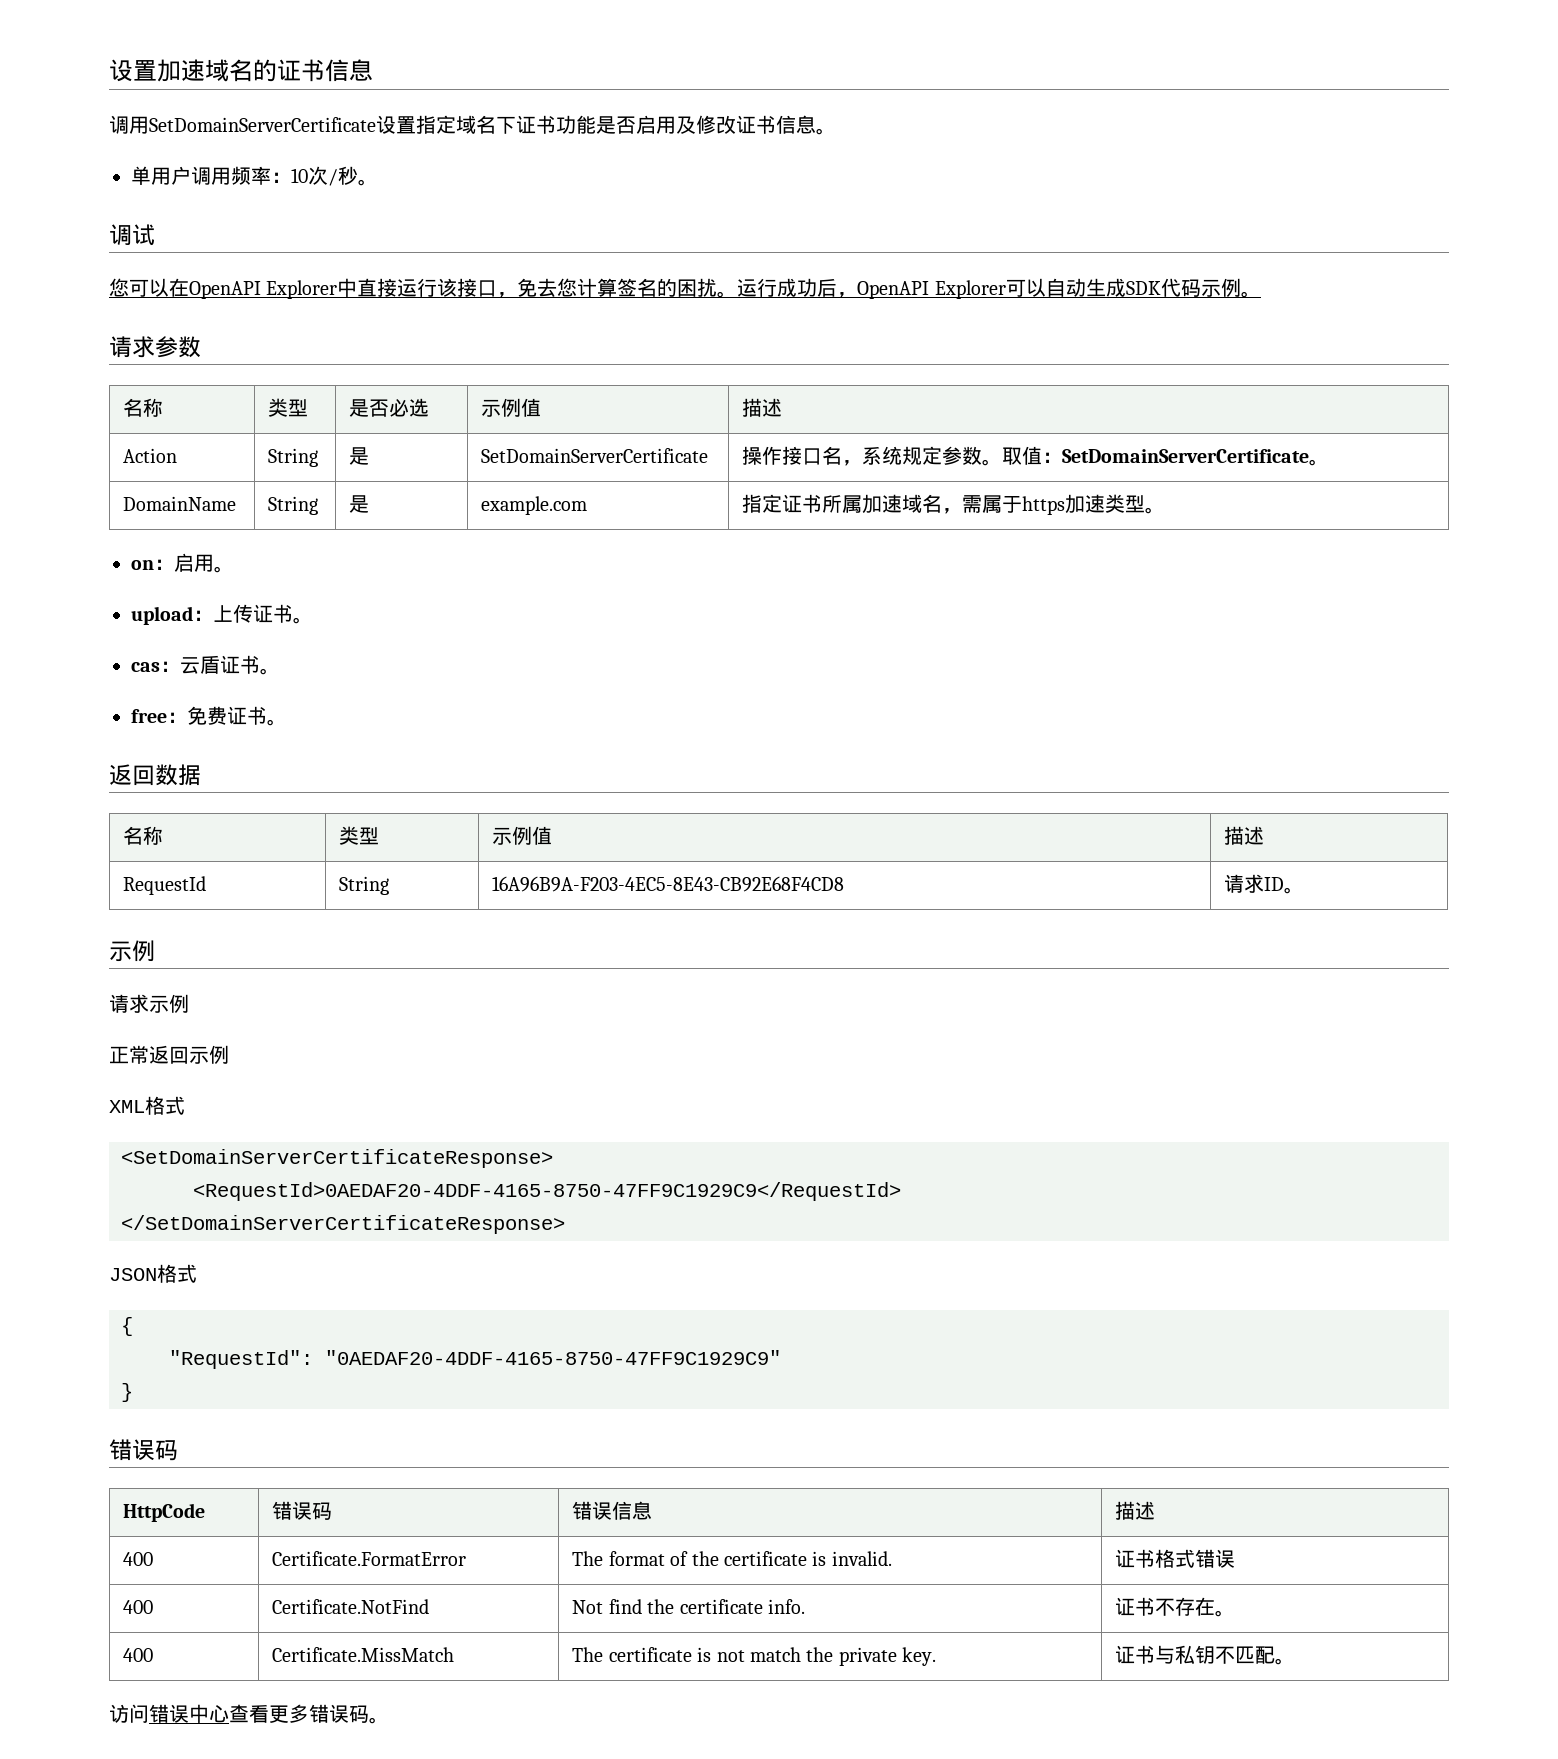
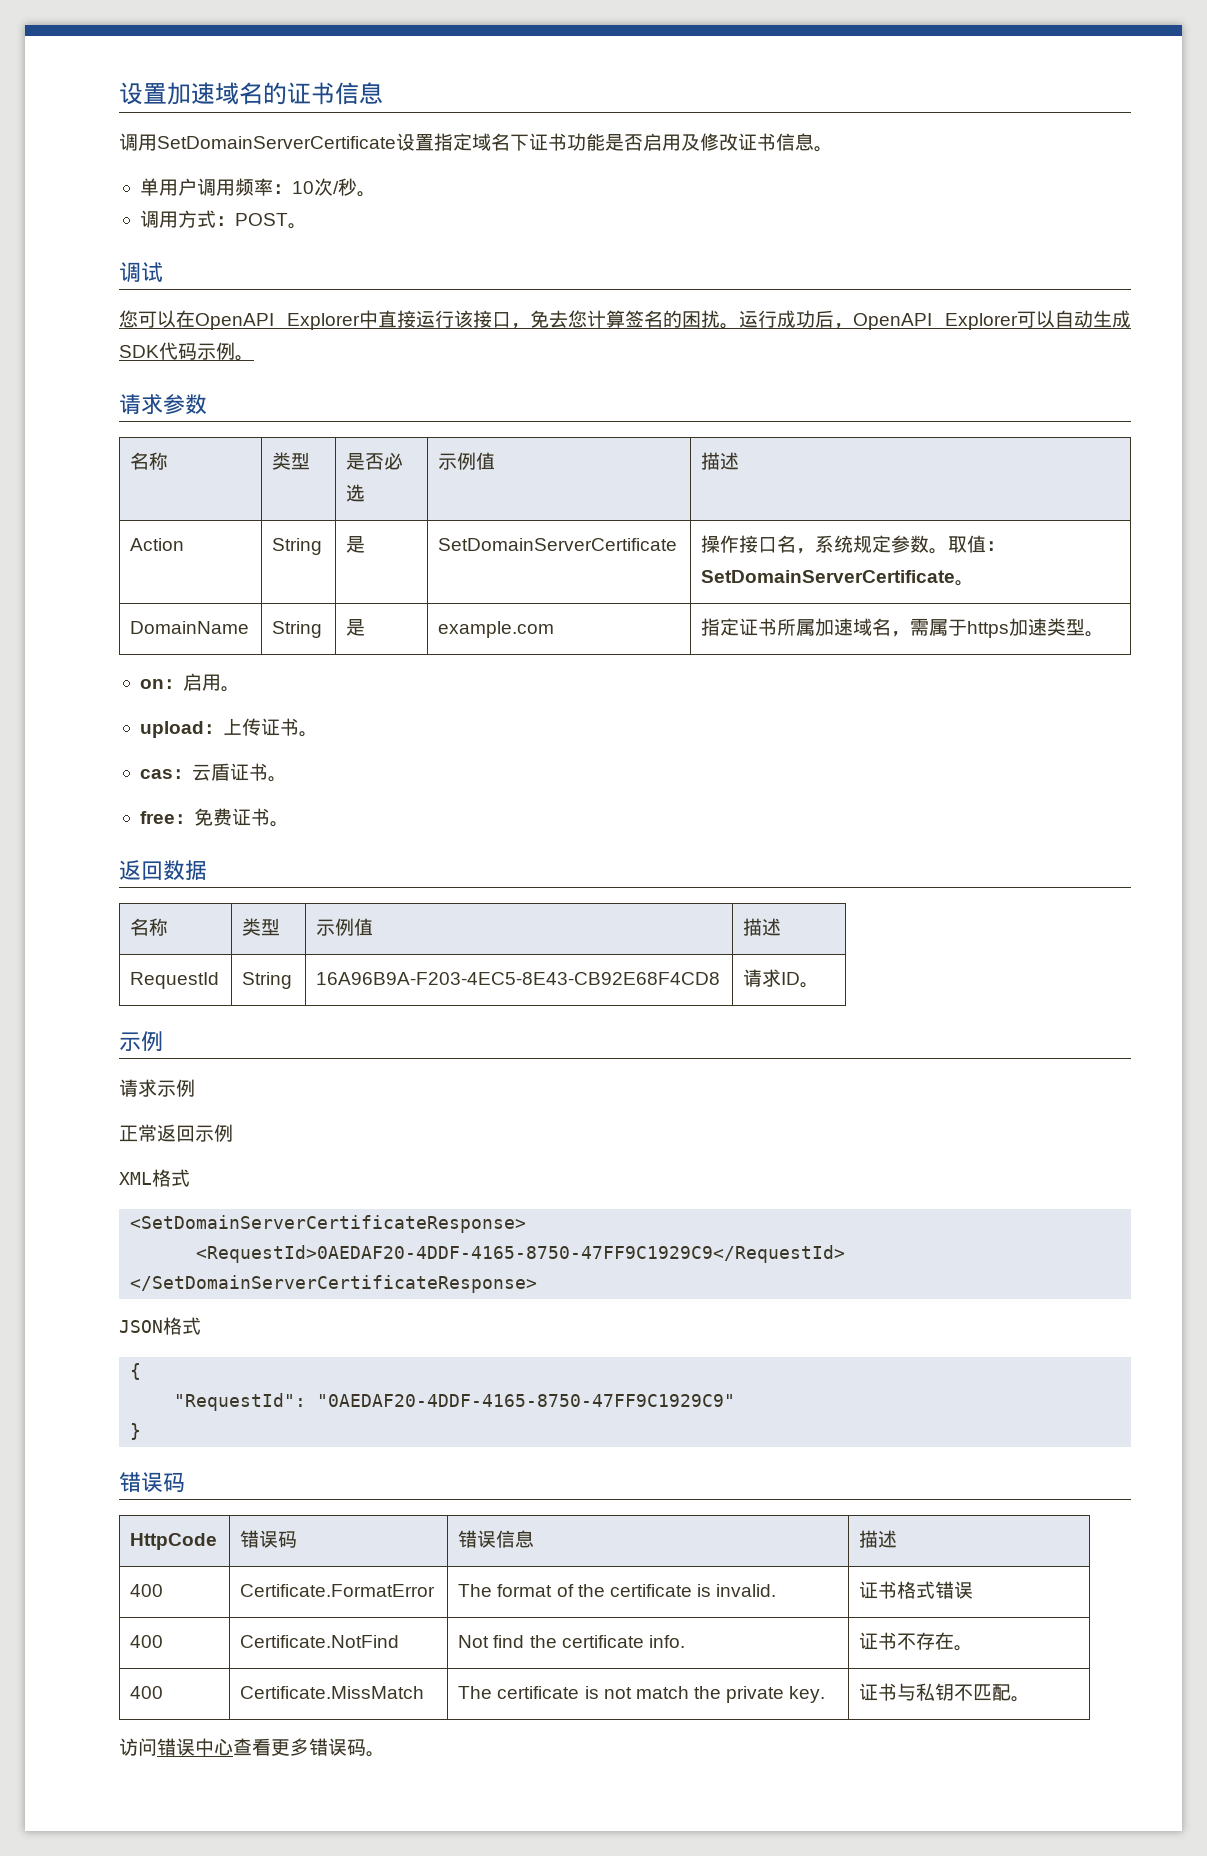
+ 调用方式：POST。

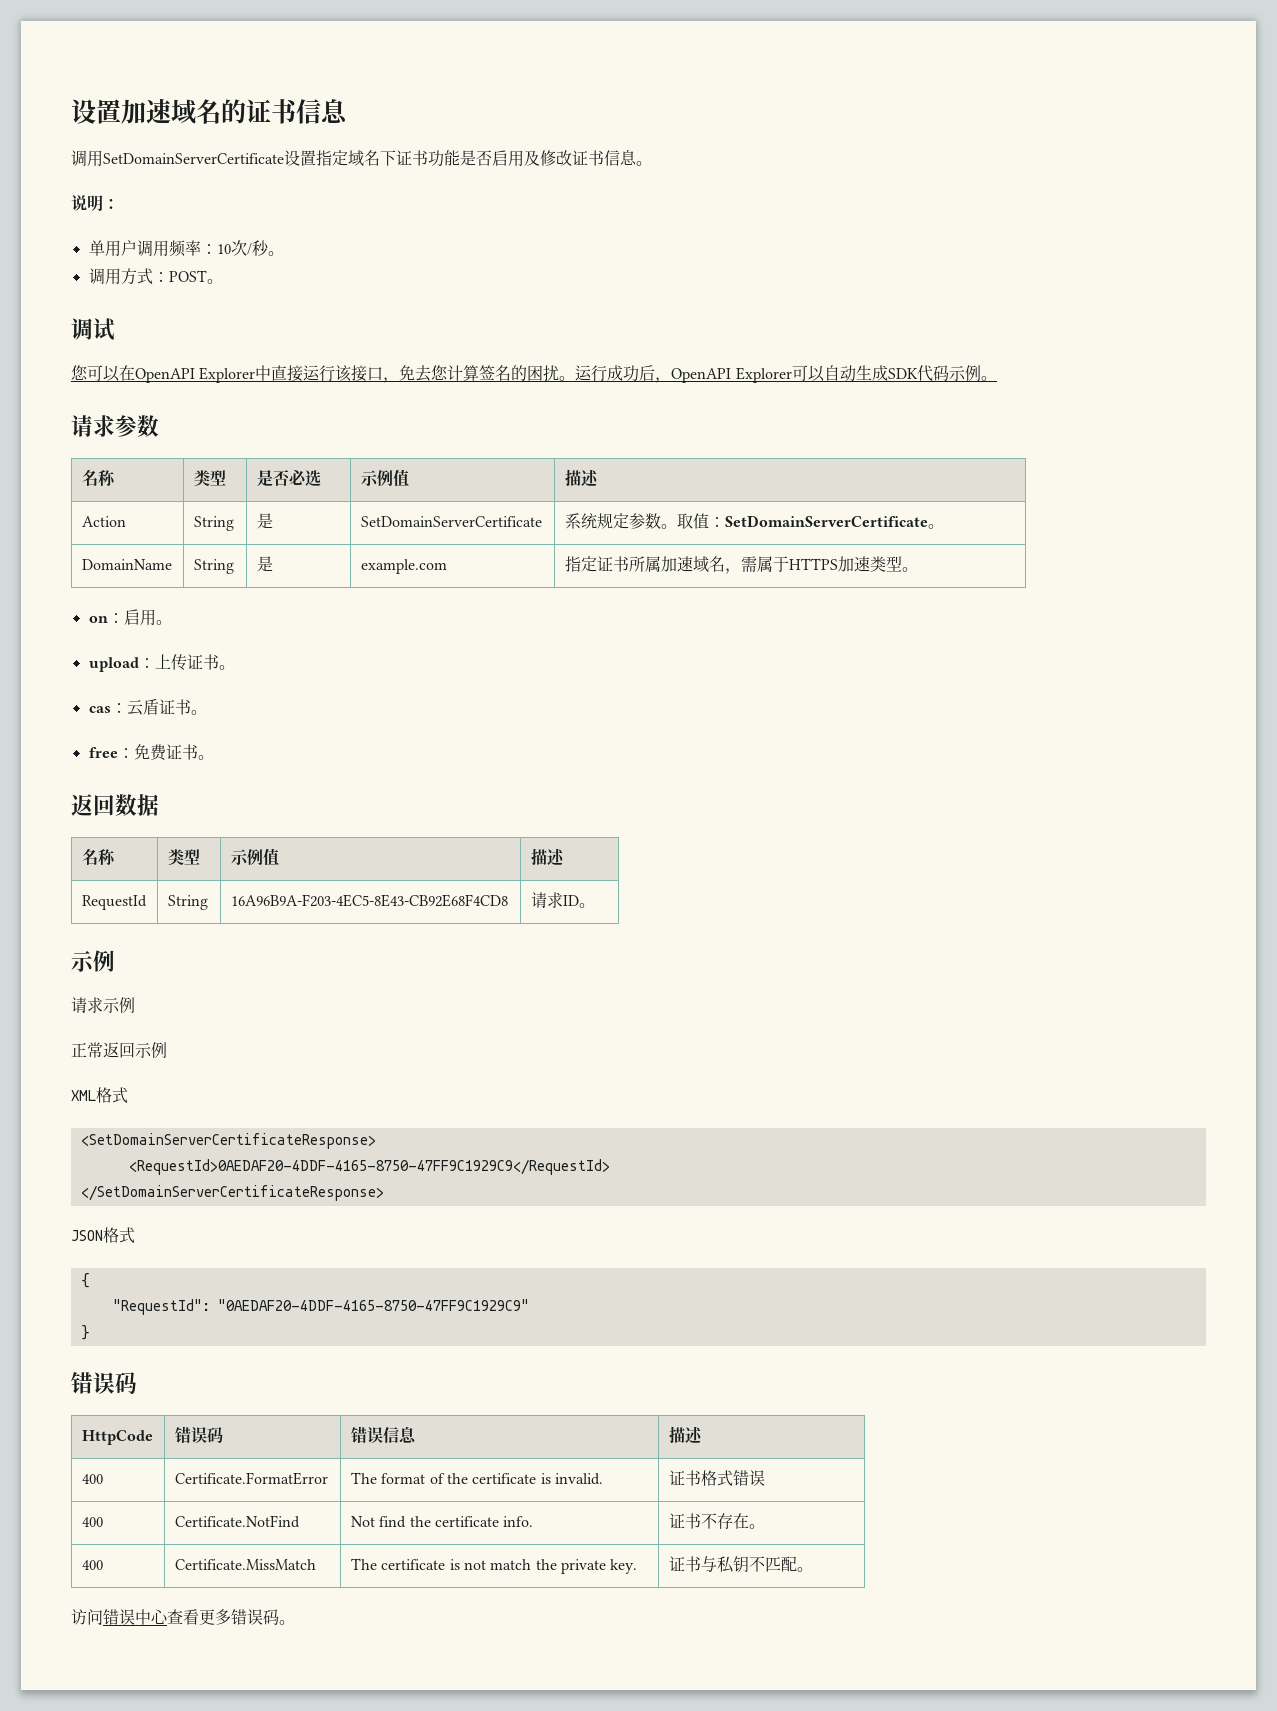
+ 说明：
- Action | String | 是 | SetDomainServerCertificate | 操作接口名，系统规定参数。取值：SetDomainServerCertificate。
+ Action | String | 是 | SetDomainServerCertificate | 系统规定参数。取值：SetDomainServerCertificate。
- DomainName | String | 是 | example.com | 指定证书所属加速域名，需属于https加速类型。
+ DomainName | String | 是 | example.com | 指定证书所属加速域名，需属于HTTPS加速类型。

